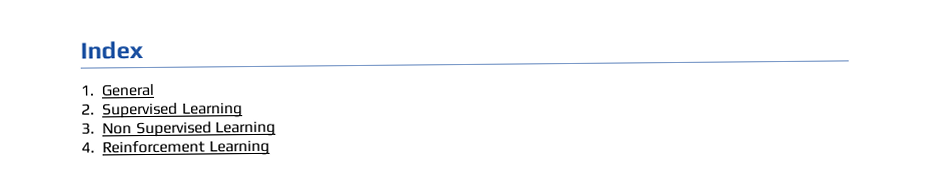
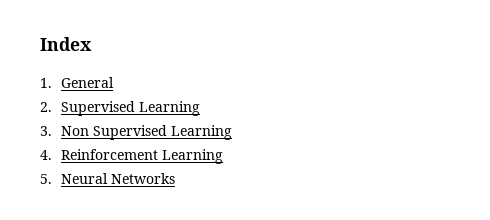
+ 5. Neural Networks

